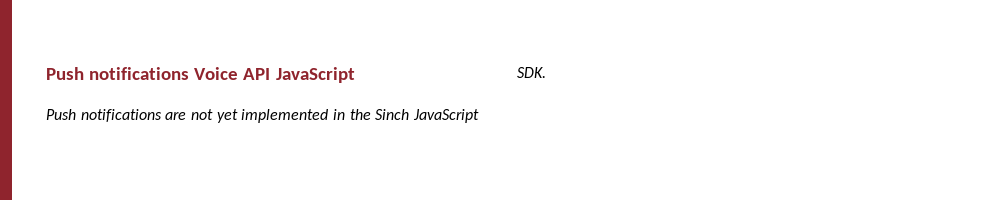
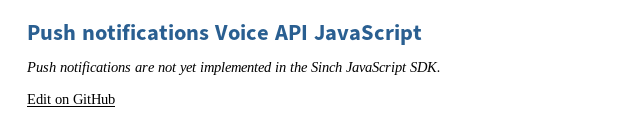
+ Edit on GitHub

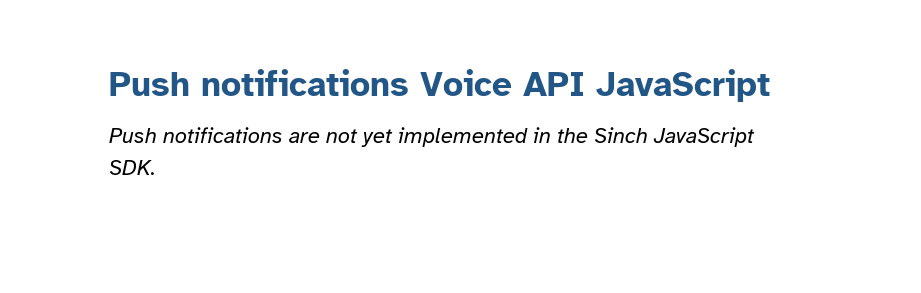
- Edit on GitHub

